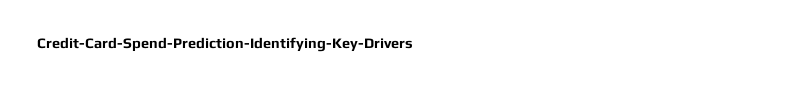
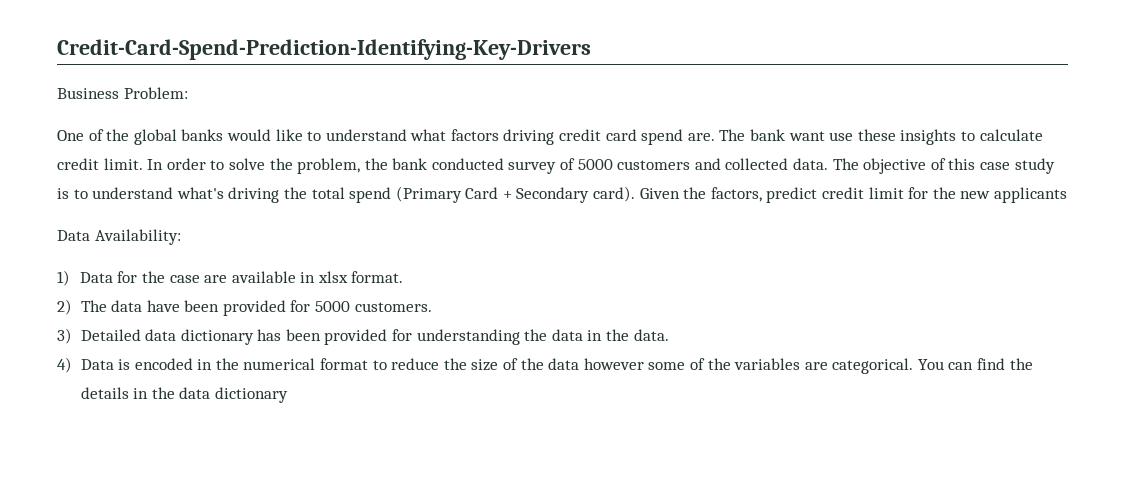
+ Business Problem:
+ One of the global banks would like to understand what factors driving credit card spend are. The bank want use these insights to calculate credit limit. In order to solve the problem, the bank conducted survey of 5000 customers and collected data. The objective of this case study is to understand what's driving the total spend (Primary Card + Secondary card). Given the factors, predict credit limit for the new applicants
+ Data Availability:
+ 1) Data for the case are available in xlsx format.
+ 2) The data have been provided for 5000 customers.
+ 3) Detailed data dictionary has been provided for understanding the data in the data.
+ 4) Data is encoded in the numerical format to reduce the size of the data however some of the variables are categorical. You can find the details in the data dictionary

